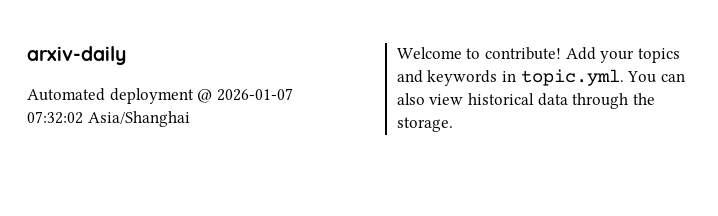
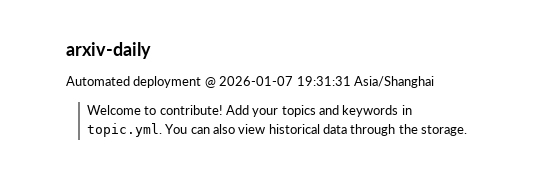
- Automated deployment @ 2026-01-07 07:32:02 Asia/Shanghai
+ Automated deployment @ 2026-01-07 19:31:31 Asia/Shanghai

